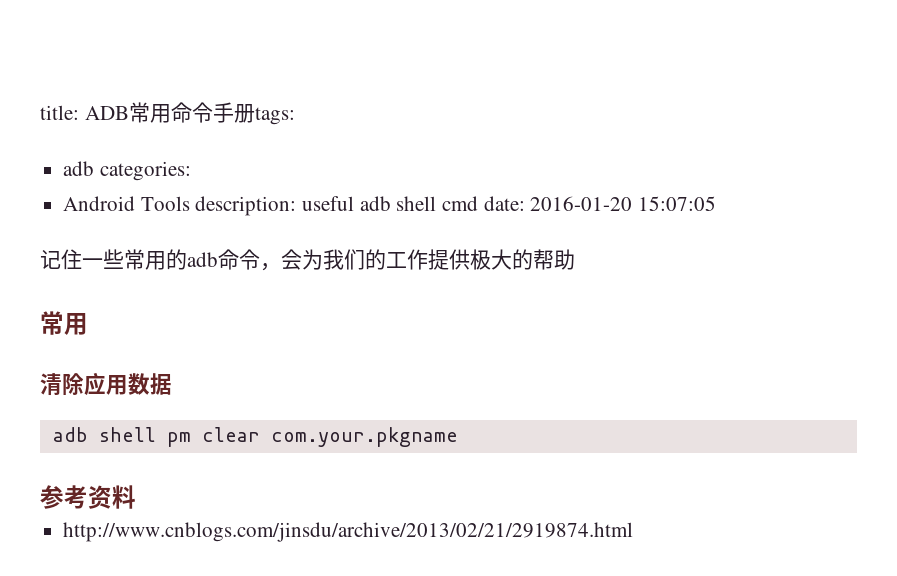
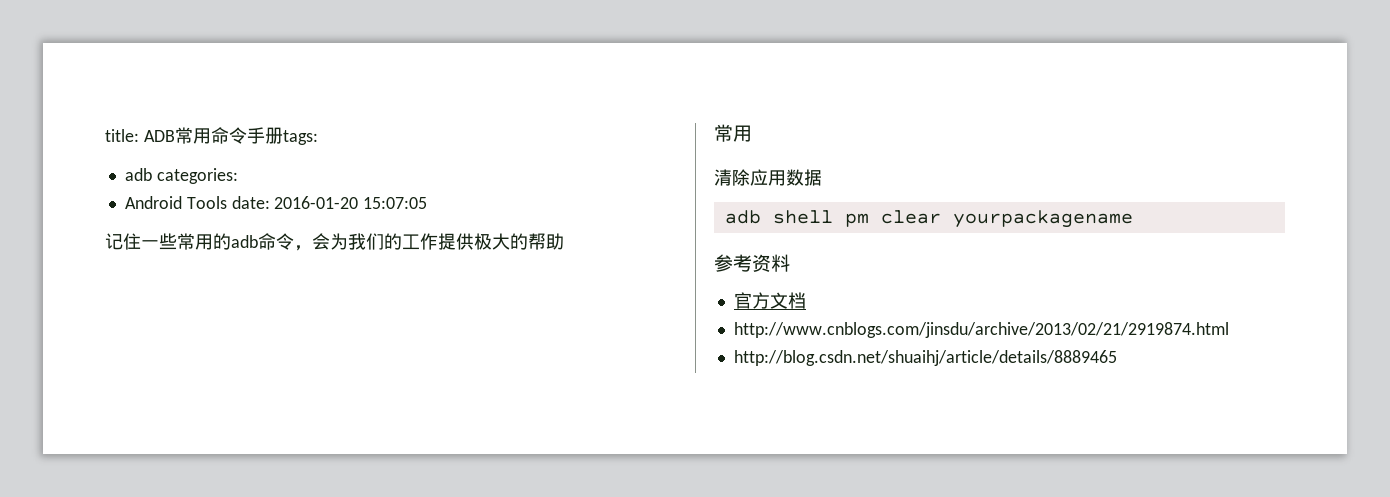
- Android Tools description: useful adb shell cmd date: 2016-01-20 15:07:05
+ Android Tools date: 2016-01-20 15:07:05
- adb shell pm clear com.your.pkgname
+ adb shell pm clear yourpackagename
+ 官方文档
+ http://blog.csdn.net/shuaihj/article/details/8889465

